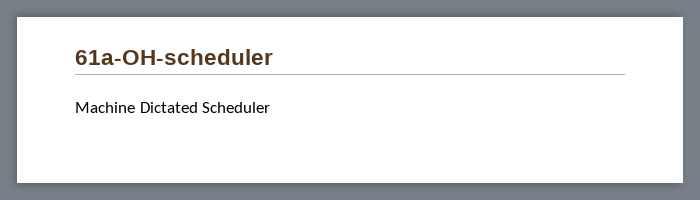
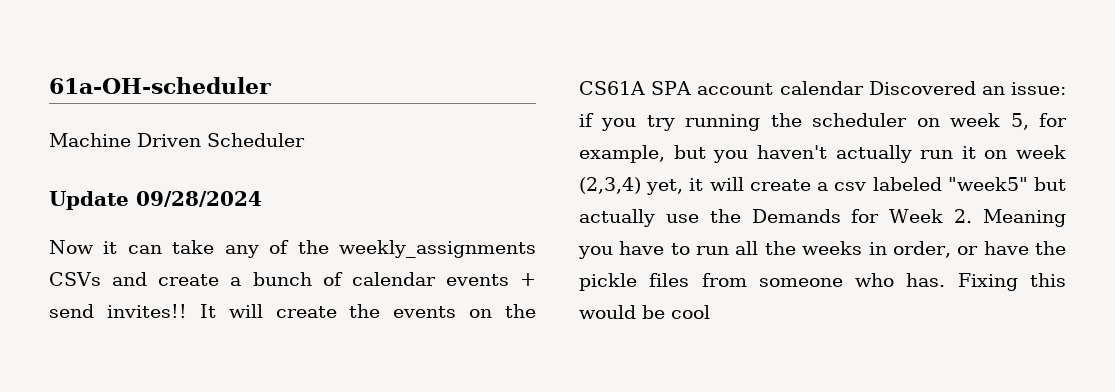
- Machine Dictated Scheduler
+ Machine Driven Scheduler
+ Update 09/28/2024
+ Now it can take any of the weekly_assignments CSVs and create a bunch of calendar events + send invites!! It will create the events on the CS61A SPA account calendar Discovered an issue: if you try running the scheduler on week 5, for example, but you haven't actually run it on week (2,3,4) yet, it will create a csv labeled "week5" but actually use the Demands for Week 2. Meaning you have to run all the weeks in order, or have the pickle files from someone who has. Fixing this would be cool

